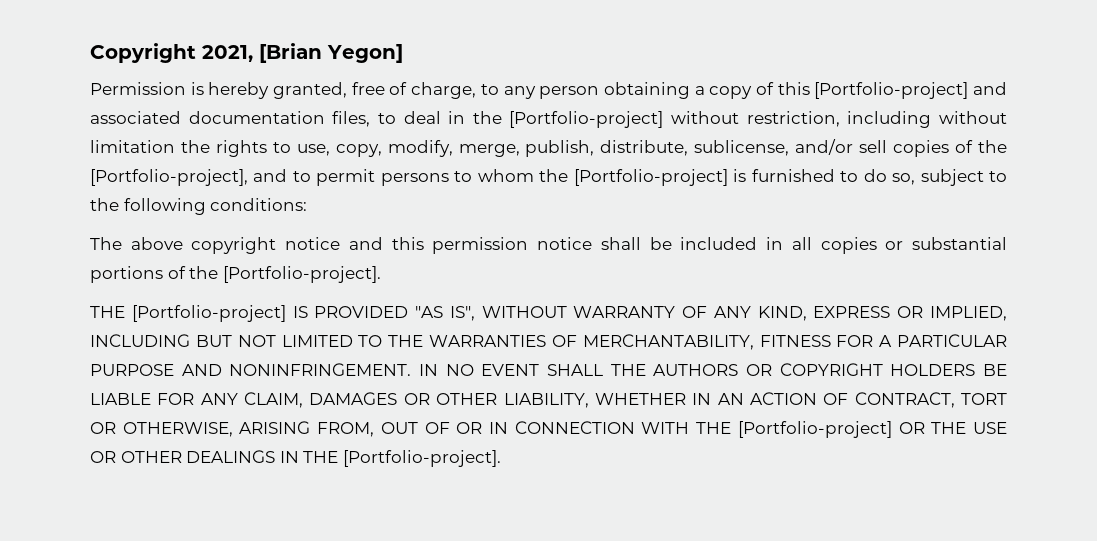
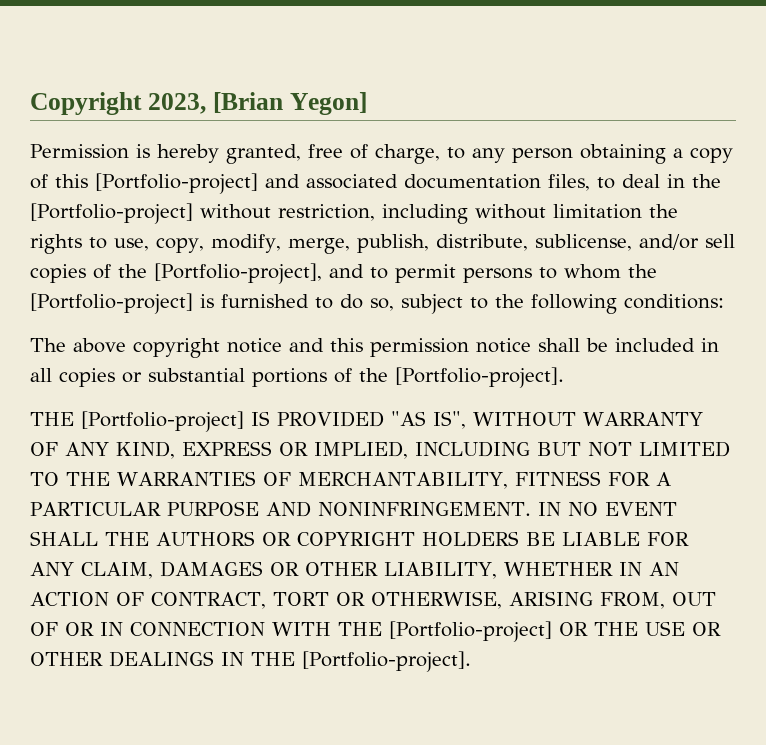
- Copyright 2021, [Brian Yegon]
+ Copyright 2023, [Brian Yegon]

